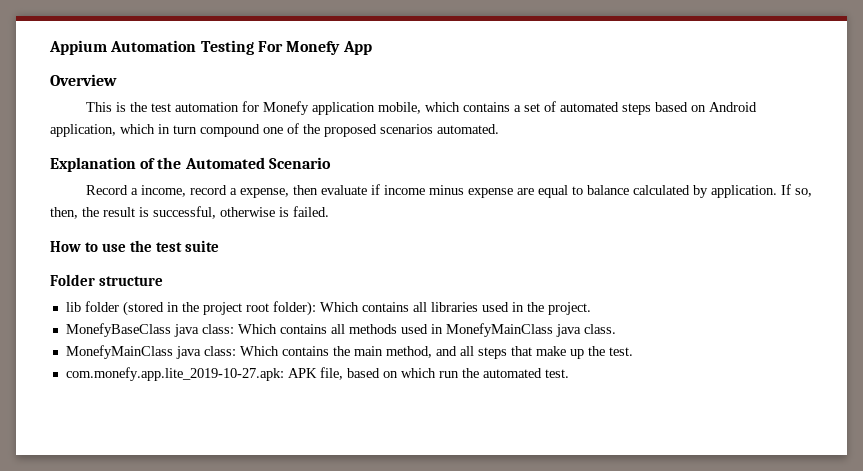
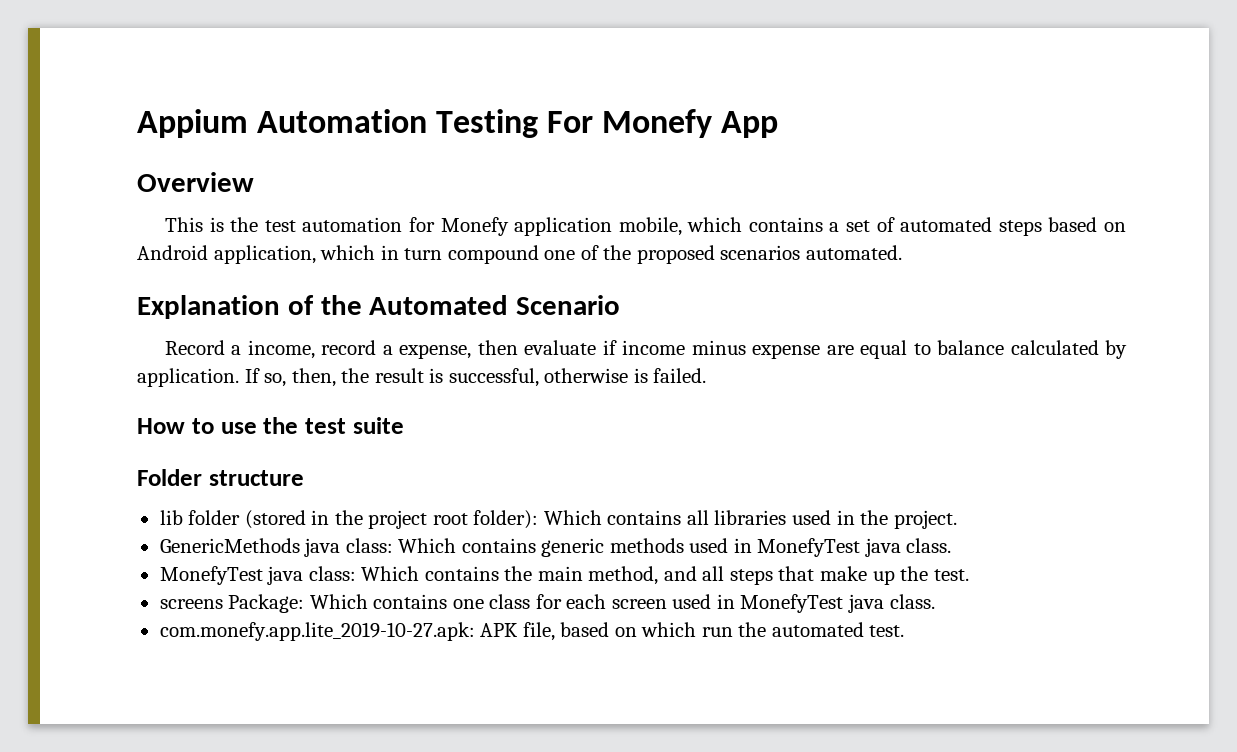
- MonefyBaseClass java class: Which contains all methods used in MonefyMainClass java class.
- MonefyMainClass java class: Which contains the main method, and all steps that make up the test.
+ GenericMethods java class: Which contains generic methods used in MonefyTest java class.
+ MonefyTest java class: Which contains the main method, and all steps that make up the test.
+ screens Package: Which contains one class for each screen used in MonefyTest java class.

